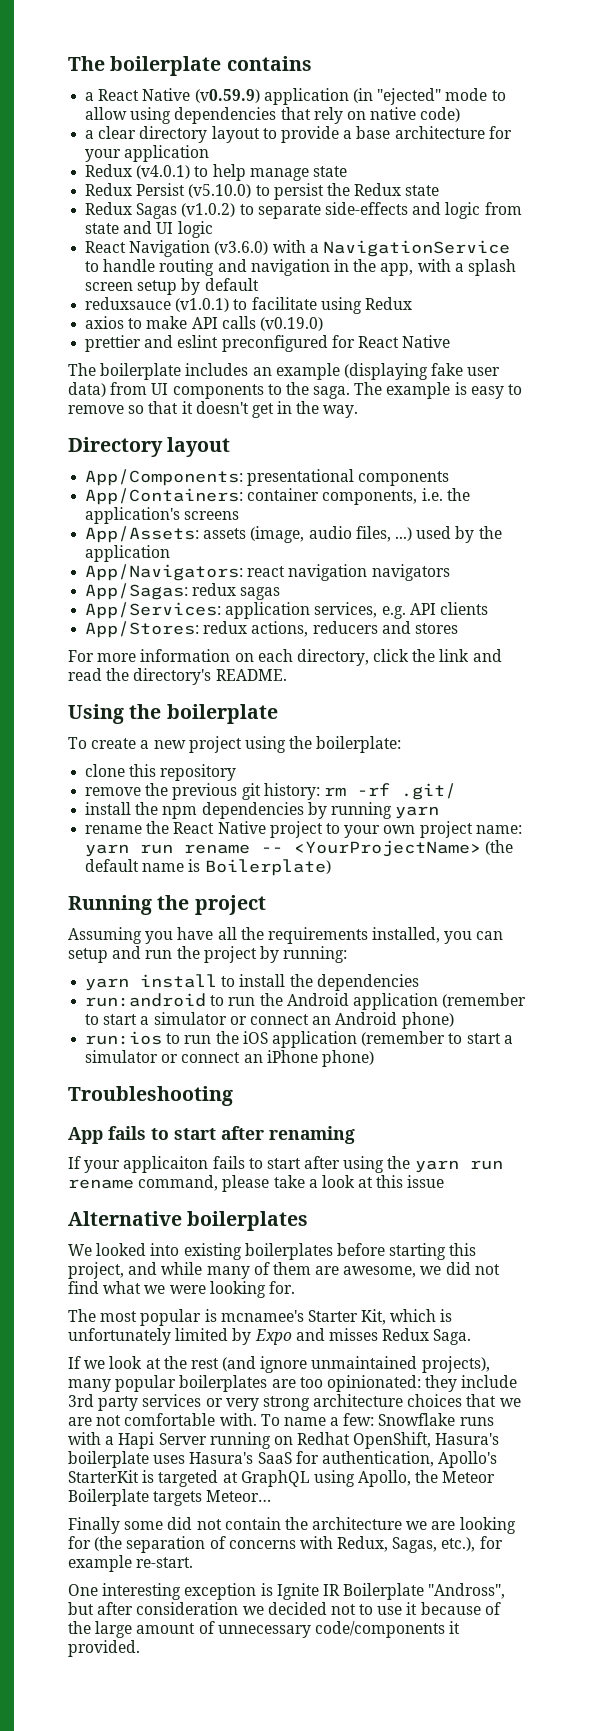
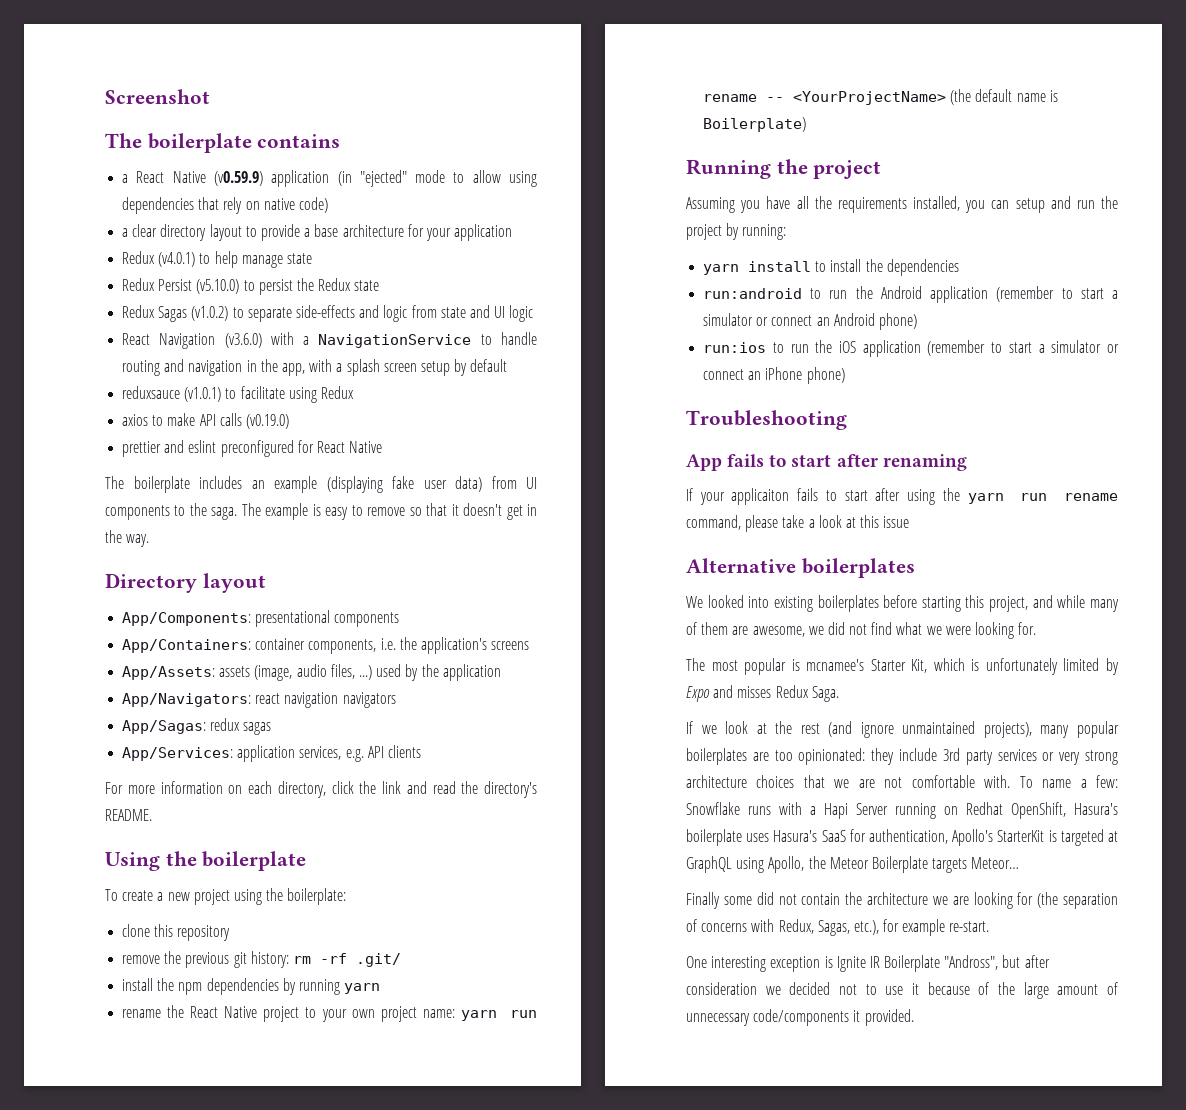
+ Screenshot
- App/Stores: redux actions, reducers and stores

